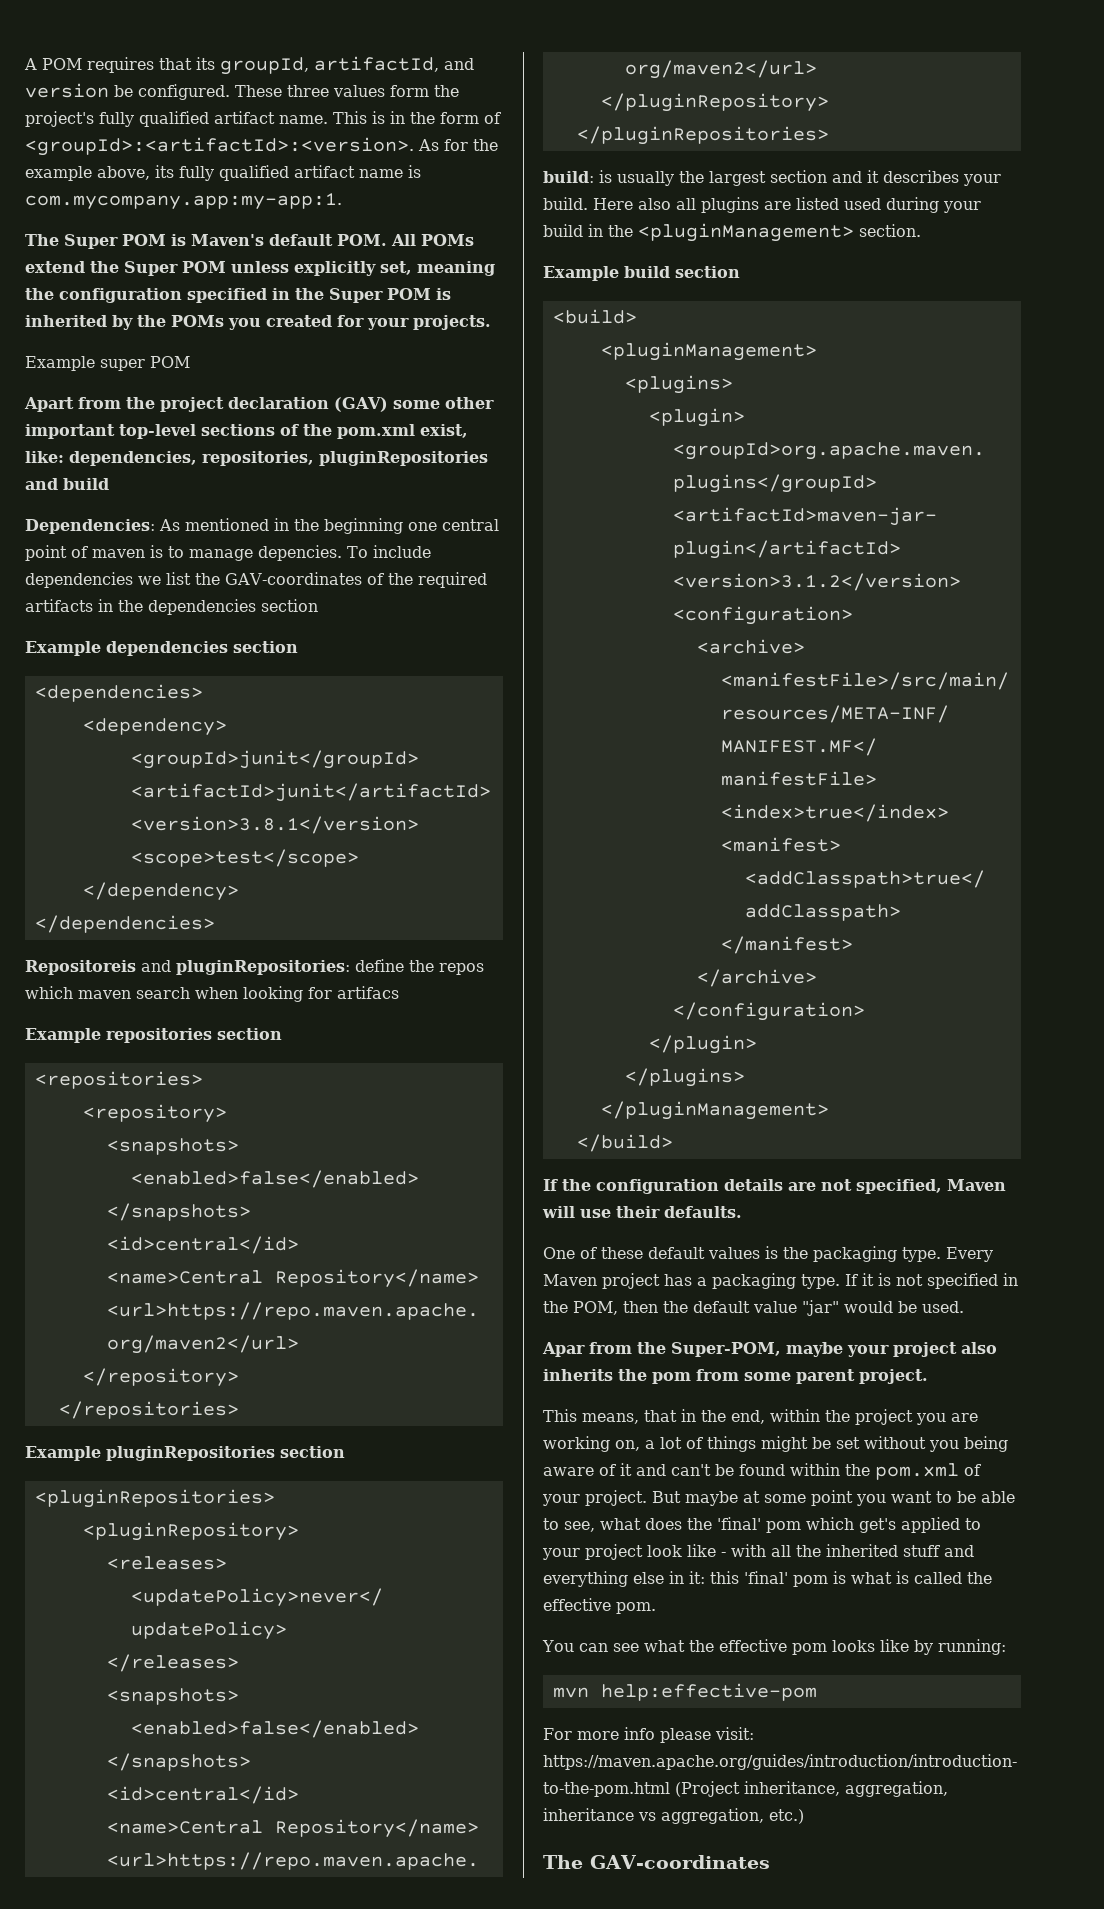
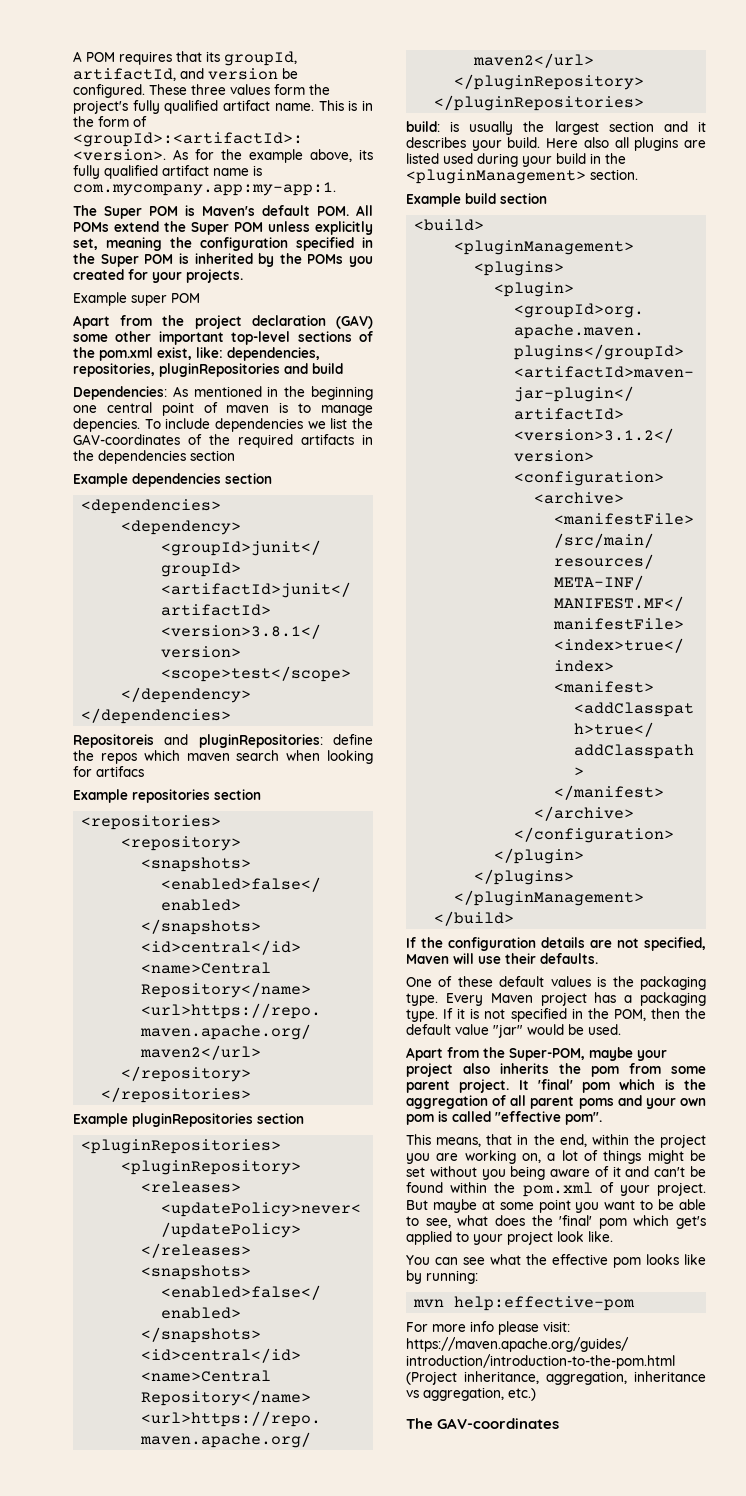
- Apar from the Super-POM, maybe your project also inherits the pom from some parent project.
+ Apart from the Super-POM, maybe your project also inherits the pom from some parent project. It 'final' pom which is the aggregation of all parent poms and your own pom is called "effective pom".
- But maybe at some point you want to be able to see, what does the 'final' pom which get's applied to your project look like - with all the inherited stuff and everything else in it: this 'final' pom is what is called the effective pom.
+ But maybe at some point you want to be able to see, what does the 'final' pom which get's applied to your project look like.

